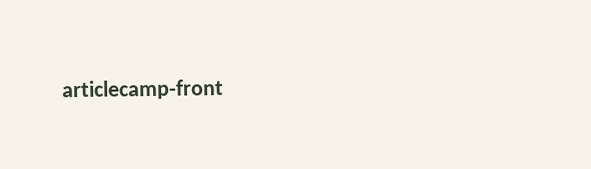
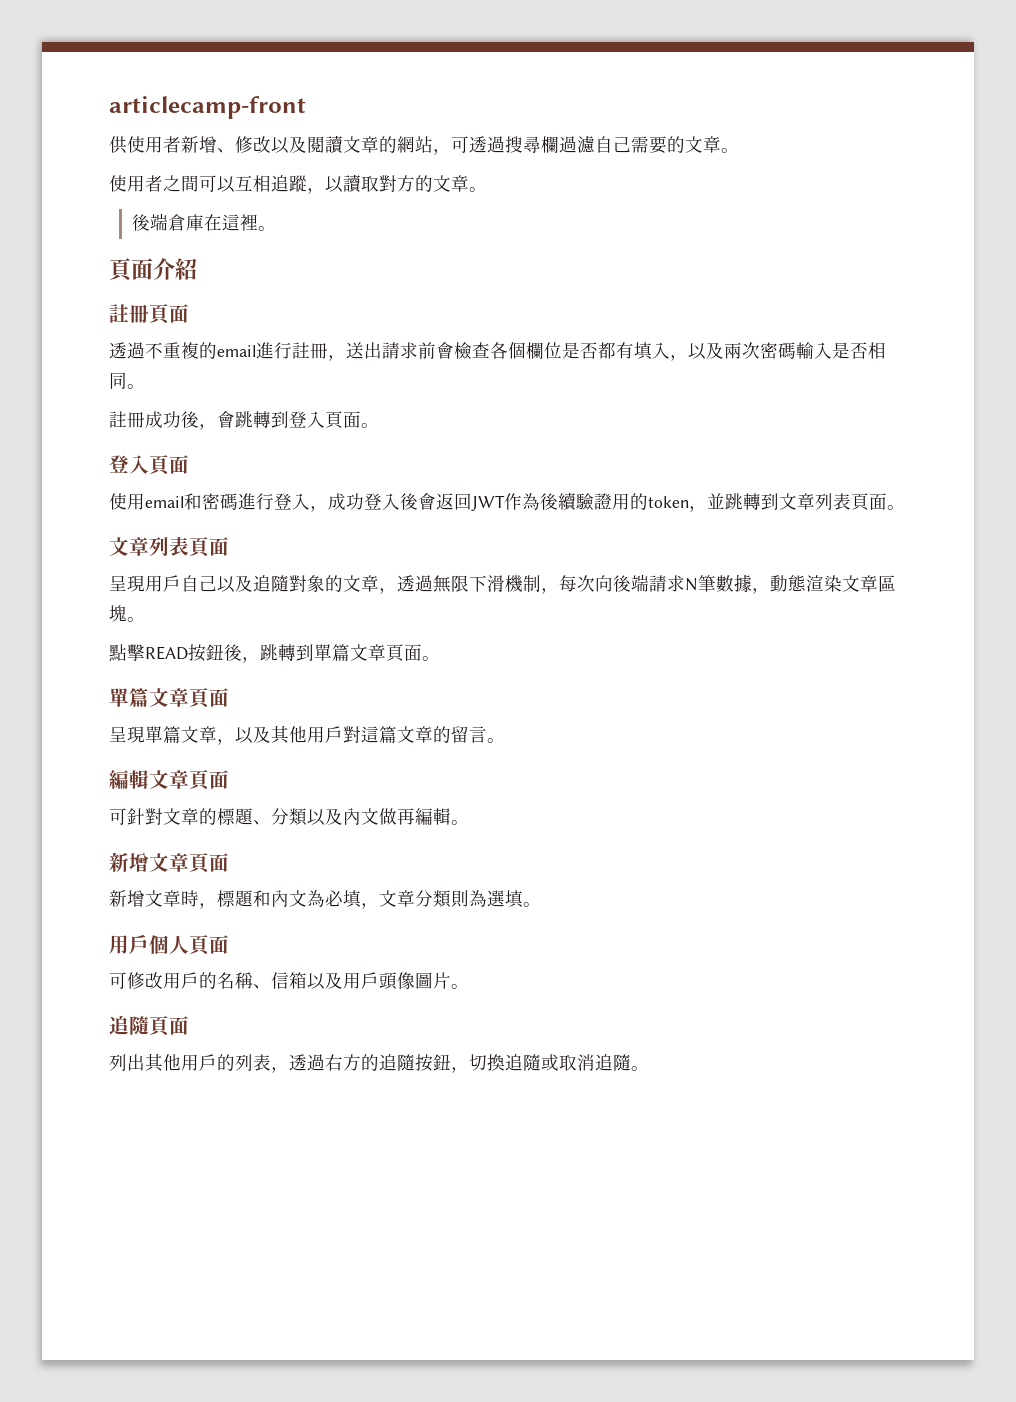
+ 供使用者新增、修改以及閱讀文章的網站，可透過搜尋欄過濾自己需要的文章。
+ 使用者之間可以互相追蹤，以讀取對方的文章。
+ 後端倉庫在這裡。
+ 頁面介紹
+ 註冊頁面
+ 透過不重複的email進行註冊，送出請求前會檢查各個欄位是否都有填入，以及兩次密碼輸入是否相同。
+ 註冊成功後，會跳轉到登入頁面。
+ 登入頁面
+ 使用email和密碼進行登入，成功登入後會返回JWT作為後續驗證用的token，並跳轉到文章列表頁面。
+ 文章列表頁面
+ 呈現用戶自己以及追隨對象的文章，透過無限下滑機制，每次向後端請求N筆數據，動態渲染文章區塊。
+ 點擊READ按鈕後，跳轉到單篇文章頁面。
+ 單篇文章頁面
+ 呈現單篇文章，以及其他用戶對這篇文章的留言。
+ 編輯文章頁面
+ 可針對文章的標題、分類以及內文做再編輯。
+ 新增文章頁面
+ 新增文章時，標題和內文為必填，文章分類則為選填。
+ 用戶個人頁面
+ 可修改用戶的名稱、信箱以及用戶頭像圖片。
+ 追隨頁面
+ 列出其他用戶的列表，透過右方的追隨按鈕，切換追隨或取消追隨。

